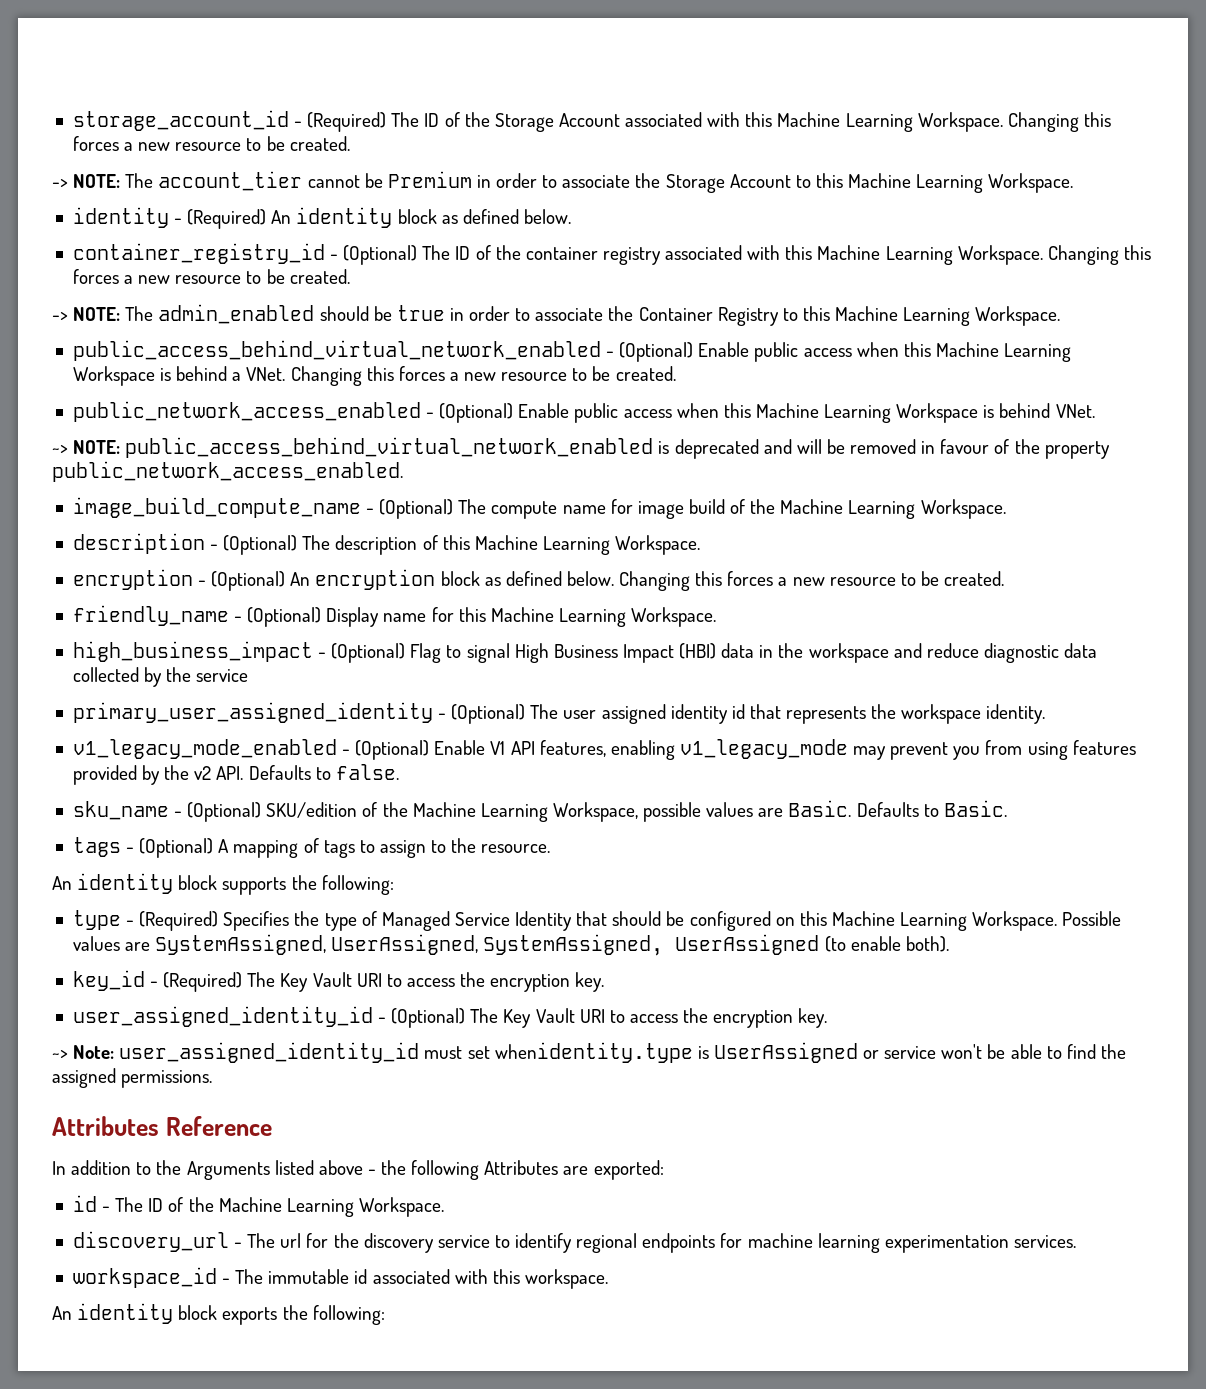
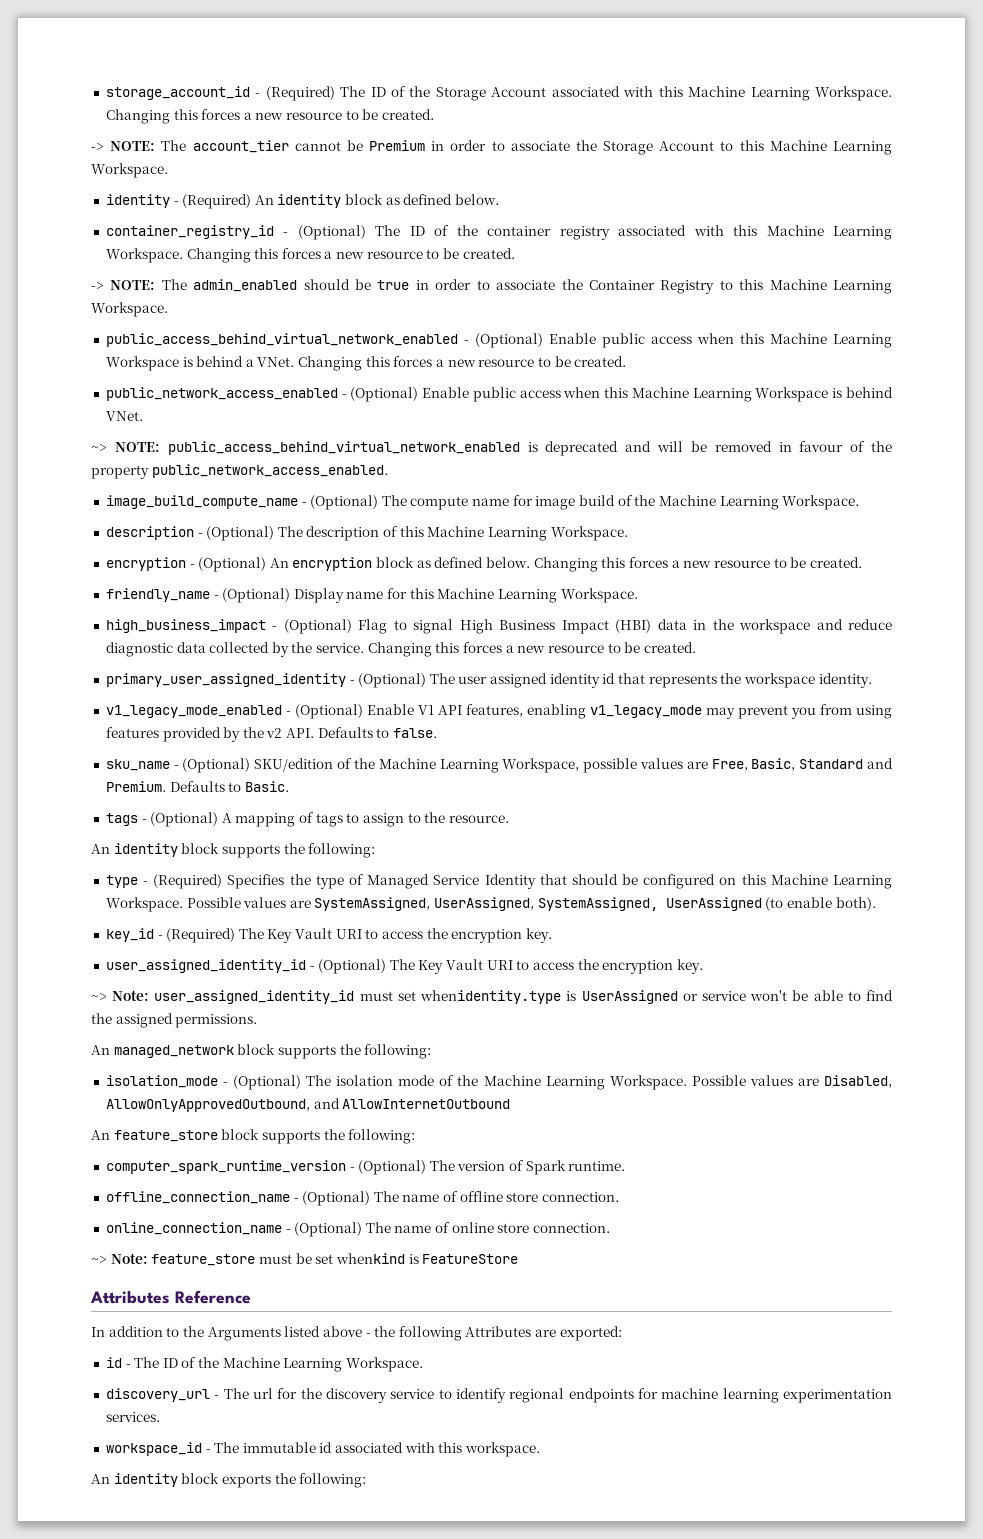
- high_business_impact - (Optional) Flag to signal High Business Impact (HBI) data in the workspace and reduce diagnostic data collected by the service
+ high_business_impact - (Optional) Flag to signal High Business Impact (HBI) data in the workspace and reduce diagnostic data collected by the service. Changing this forces a new resource to be created.
- sku_name - (Optional) SKU/edition of the Machine Learning Workspace, possible values are Basic.
+ sku_name - (Optional) SKU/edition of the Machine Learning Workspace, possible values are Free, Basic, Standard and Premium.
+ An managed_network block supports the following:
+ isolation_mode - (Optional) The isolation mode of the Machine Learning Workspace. Possible values are Disabled, AllowOnlyApprovedOutbound, and AllowInternetOutbound
+ An feature_store block supports the following:
+ computer_spark_runtime_version - (Optional) The version of Spark runtime.
+ offline_connection_name - (Optional) The name of offline store connection.
+ online_connection_name - (Optional) The name of online store connection.
+ ~> Note: feature_store must be set whenkind is FeatureStore

